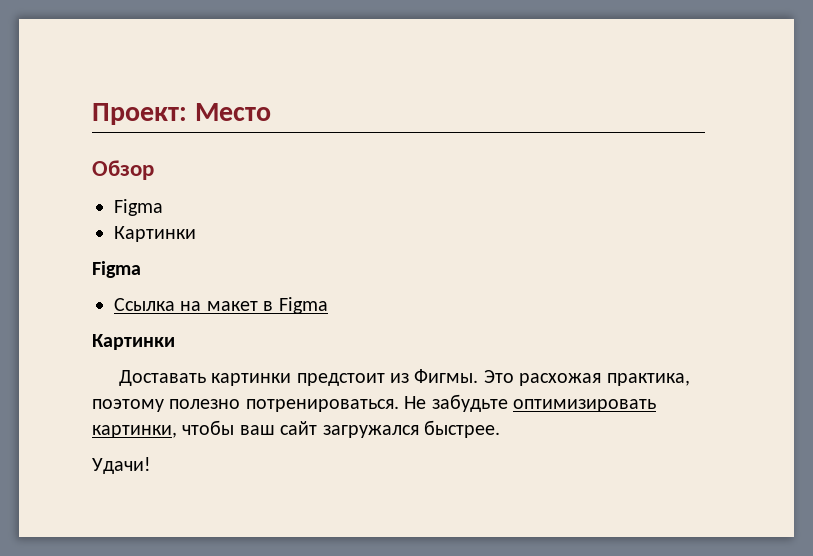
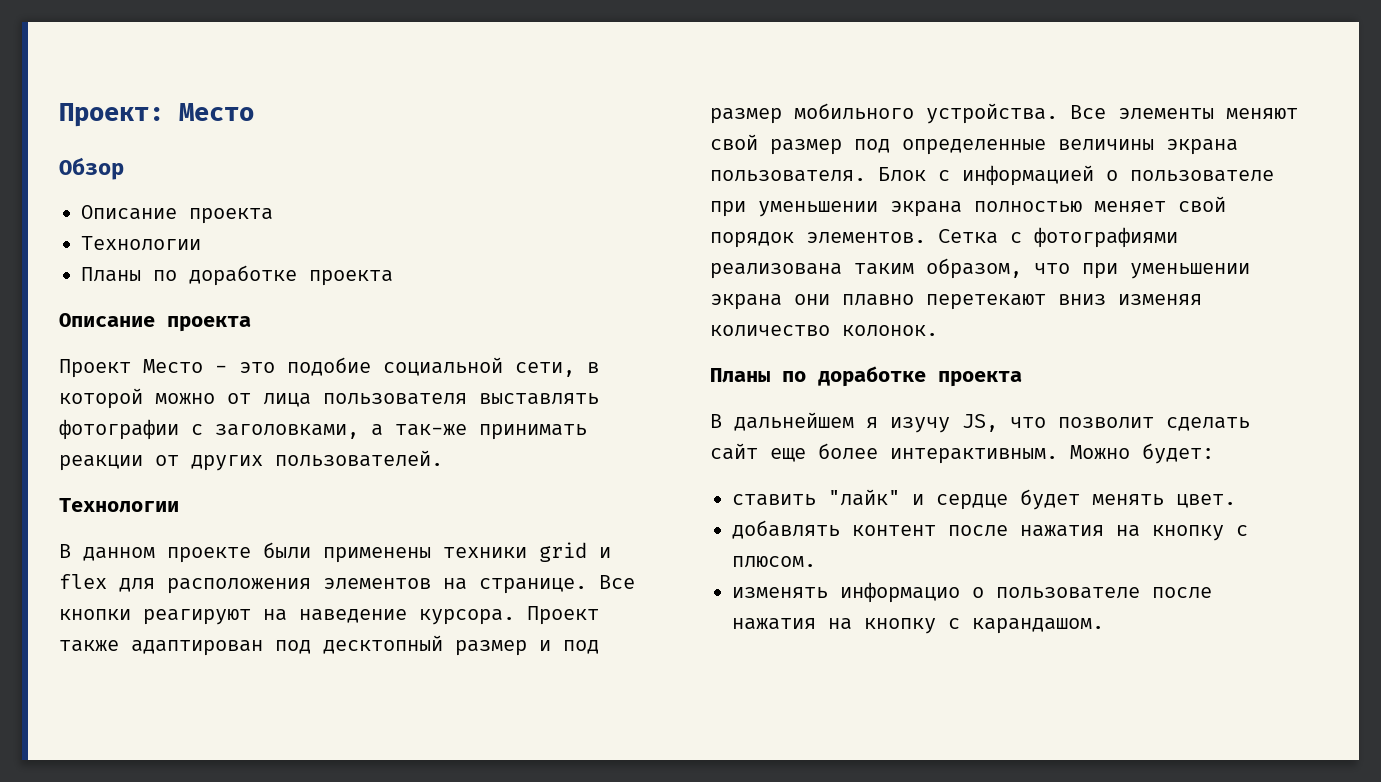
  Обзор
- Figma
- Картинки
- Figma
- Ссылка на макет в Figma
- Картинки
- Доставать картинки предстоит из Фигмы. Это расхожая практика, поэтому полезно потренироваться. Не забудьте оптимизировать картинки, чтобы ваш сайт загружался быстрее.
- Удачи!
+ Описание проекта
+ Технологии
+ Планы по доработке проекта
+ Описание проекта
+ Проект Место - это подобие социальной сети, в которой можно от лица пользователя выставлять фотографии с заголовками, а так-же принимать реакции от других пользователей.
+ Технологии
+ В данном проекте были применены техники grid и flex для расположения элементов на странице. Все кнопки реагируют на наведение курсора. Проект также адаптирован под десктопный размер и под размер мобильного устройства. Все элементы меняют свой размер под определенные величины экрана пользователя. Блок с информацией о пользователе при уменьшении экрана полностью меняет свой порядок элементов. Сетка с фотографиями реализована таким образом, что при уменьшении экрана они плавно перетекают вниз изменяя количество колонок.
+ Планы по доработке проекта
+ В дальнейшем я изучу JS, что позволит сделать сайт еще более интерактивным. Можно будет:
+ ставить "лайк" и сердце будет менять цвет.
+ добавлять контент после нажатия на кнопку с плюсом.
+ изменять информацио о пользователе после нажатия на кнопку с карандашом.

